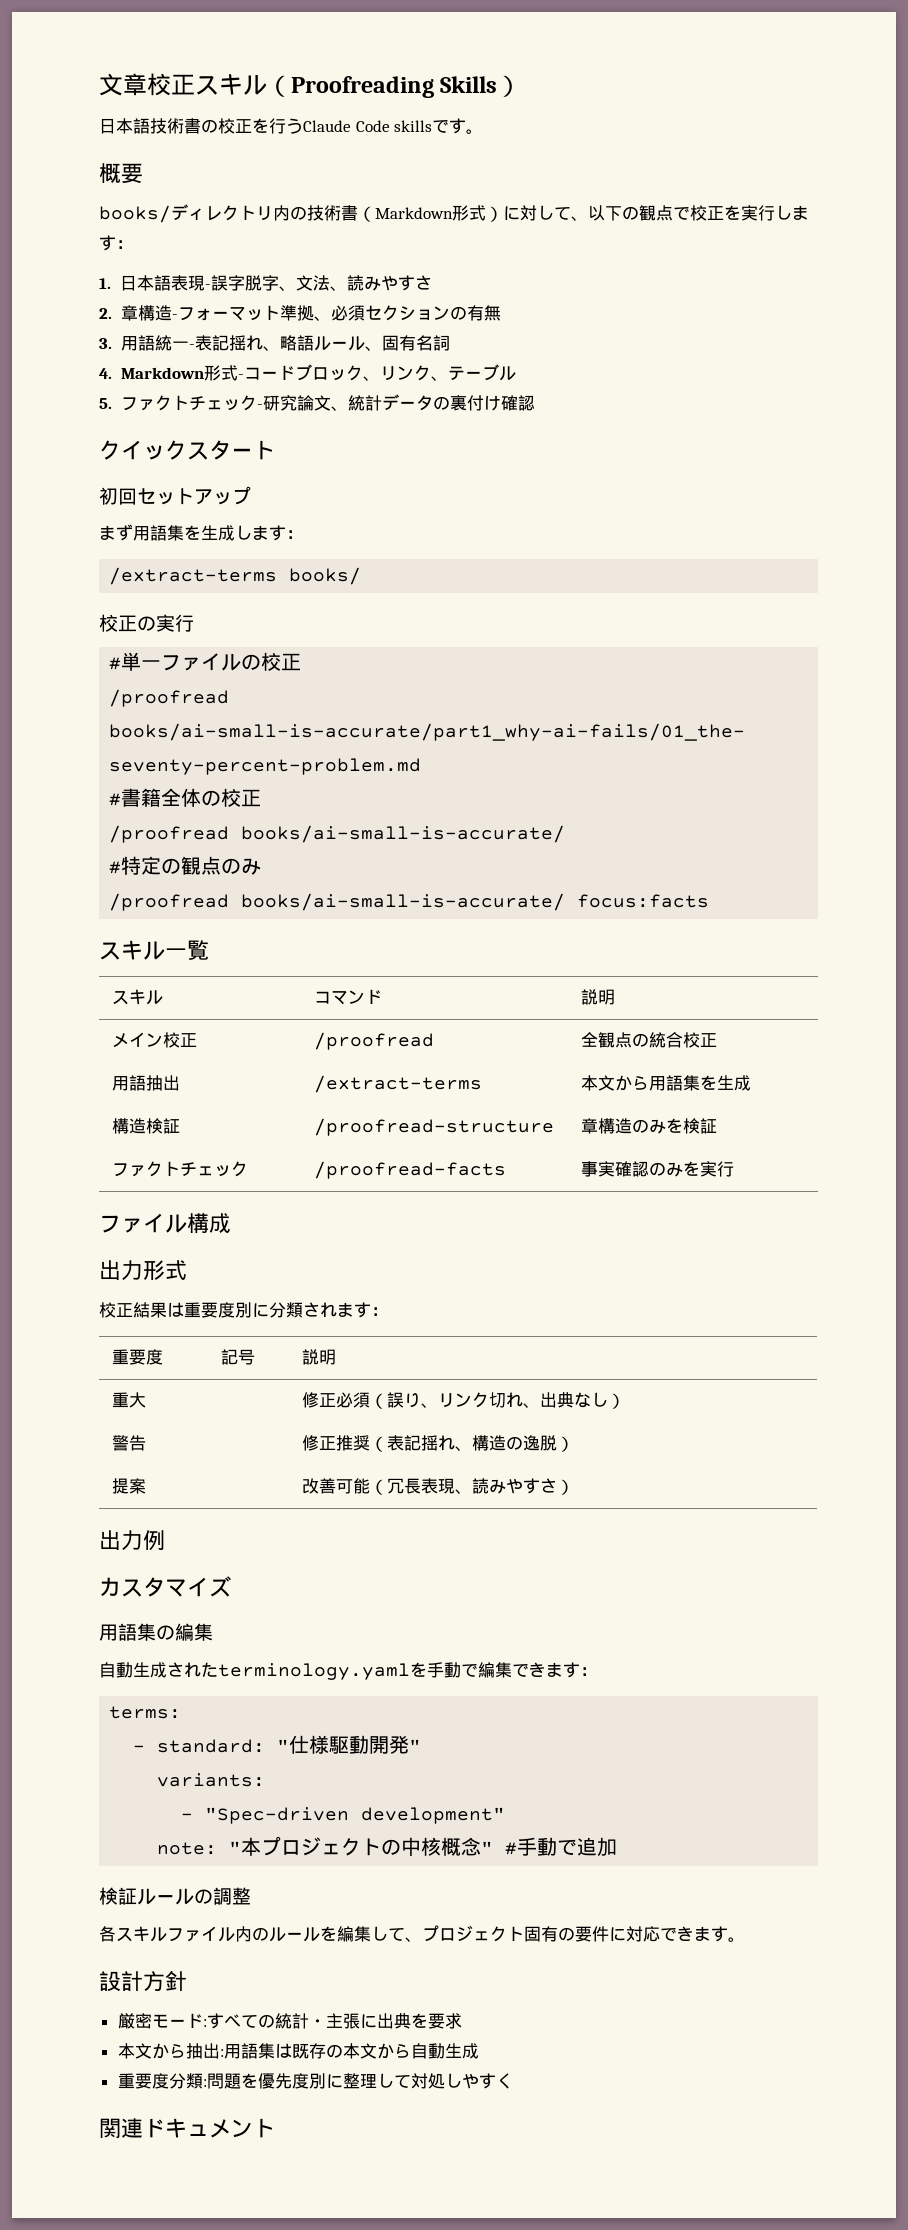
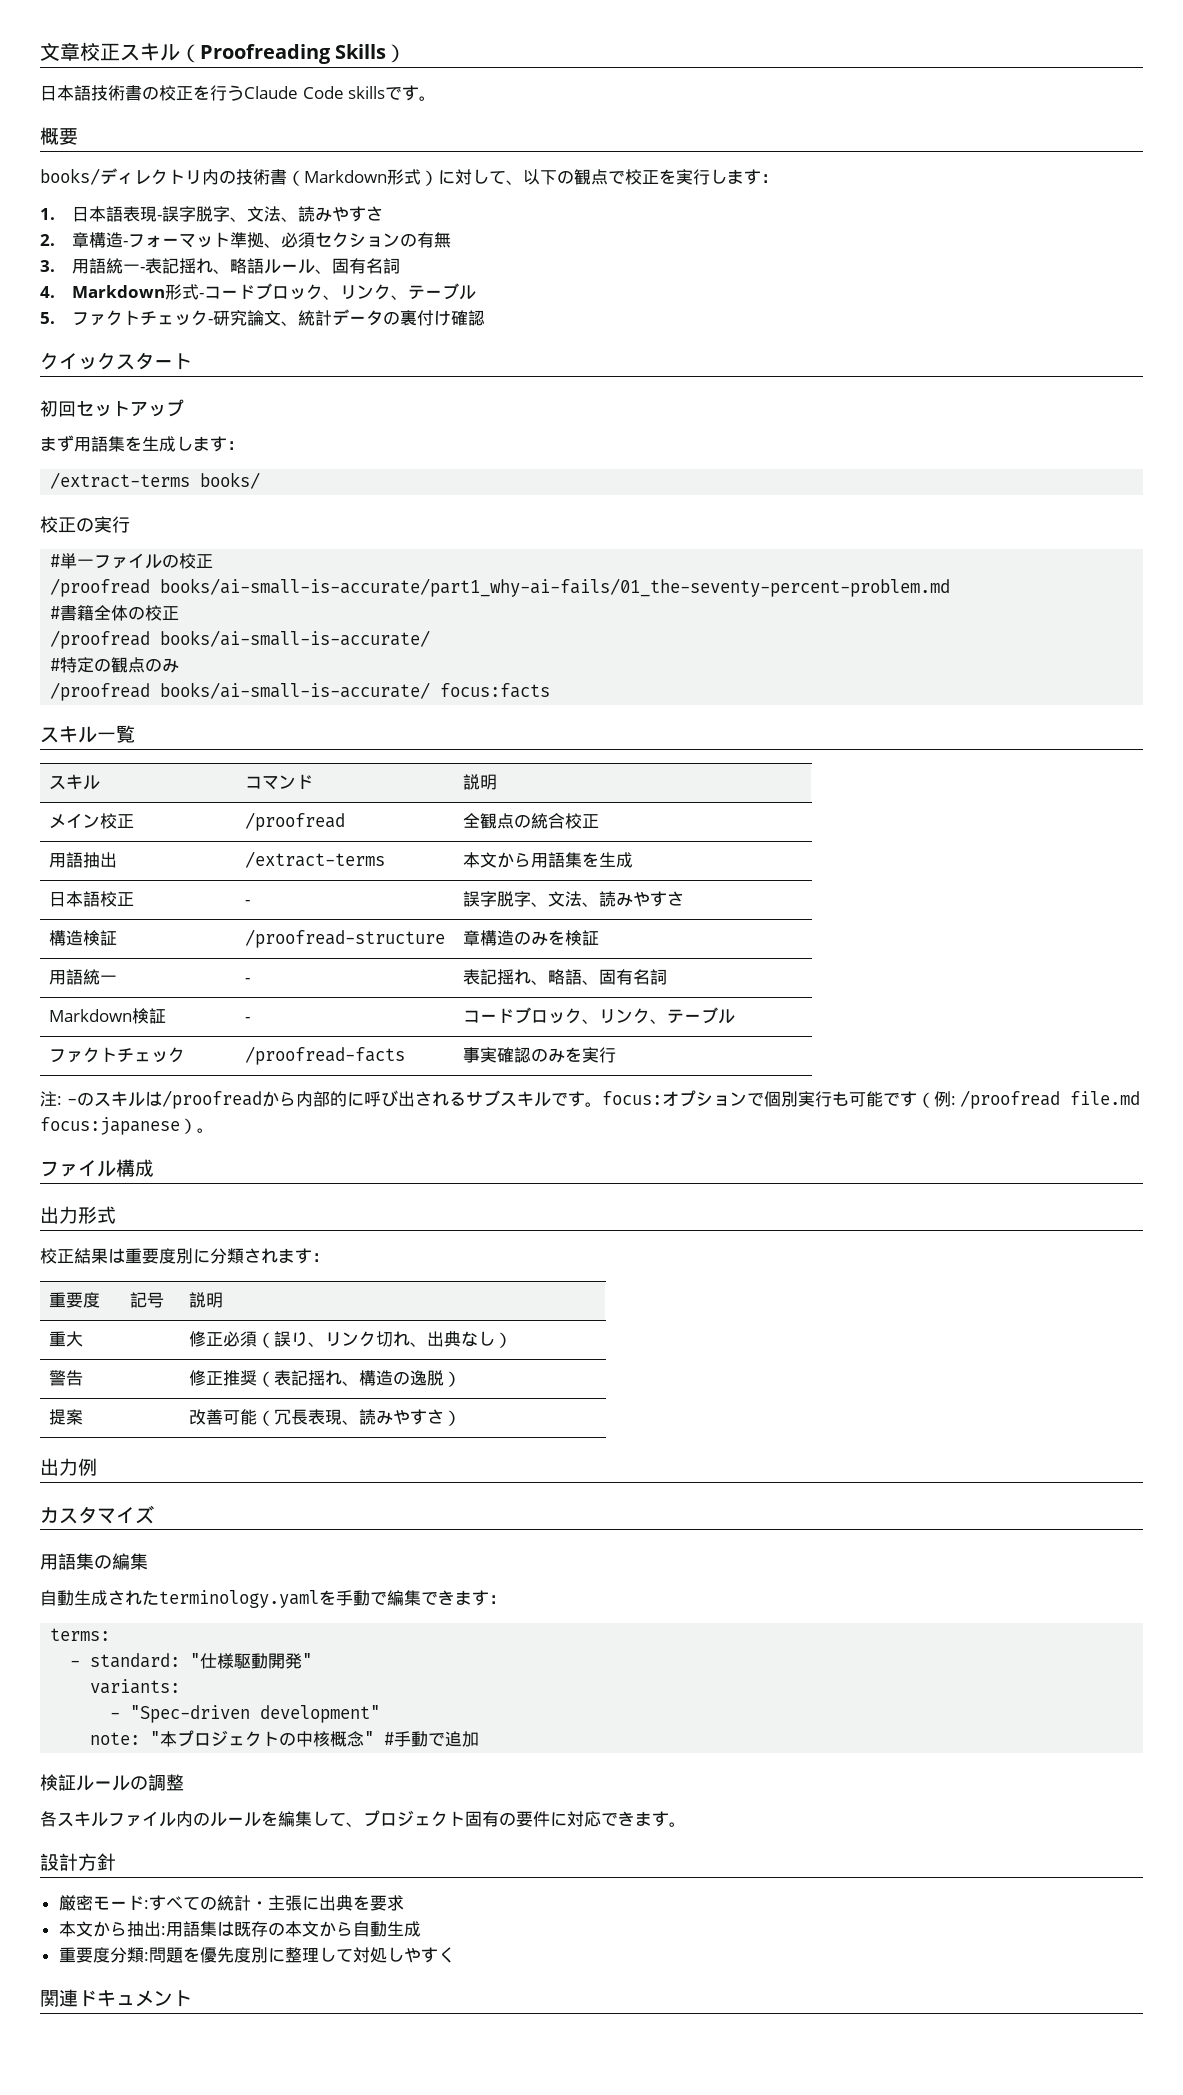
+ 日本語校正 | - | 誤字脱字、文法、読みやすさ
+ 用語統一 | - | 表記揺れ、略語、固有名詞
+ Markdown検証 | - | コードブロック、リンク、テーブル
+ 注: -のスキルは/proofreadから内部的に呼び出されるサブスキルです。focus:オプションで個別実行も可能です（例: /proofread file.md focus:japanese）。

